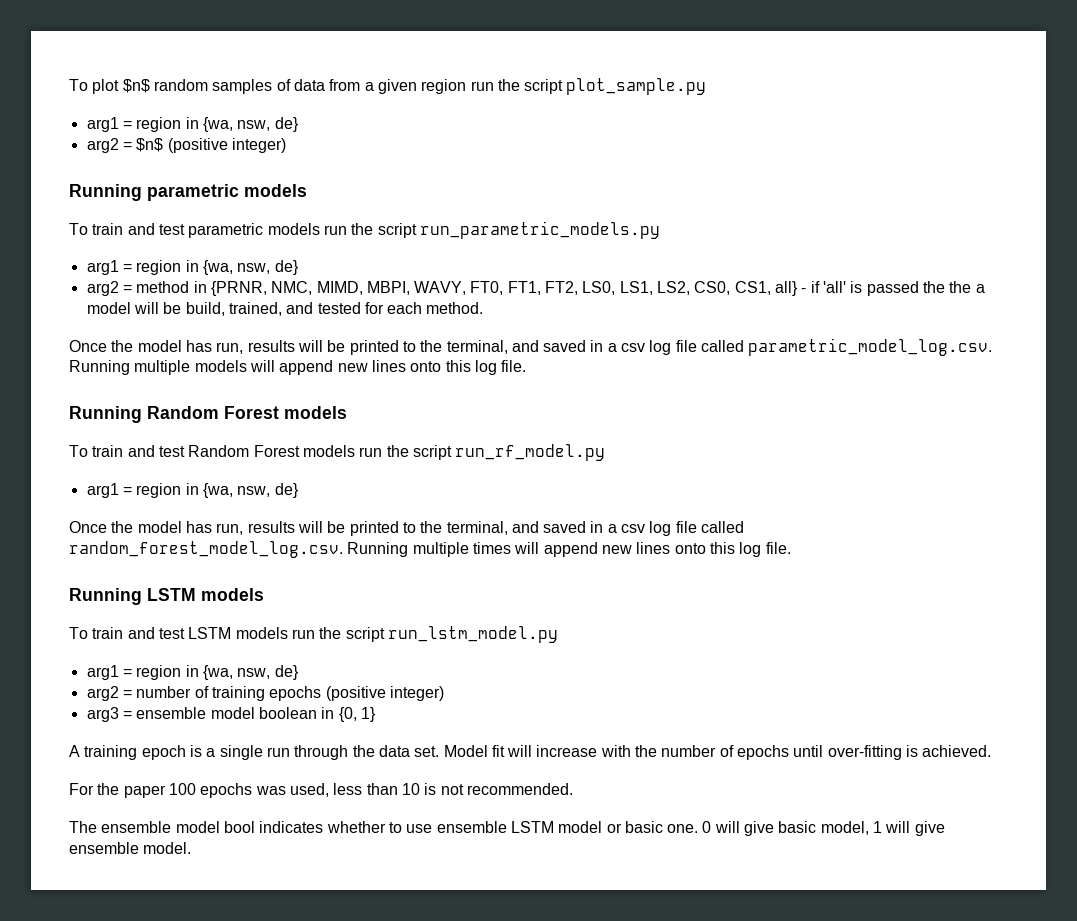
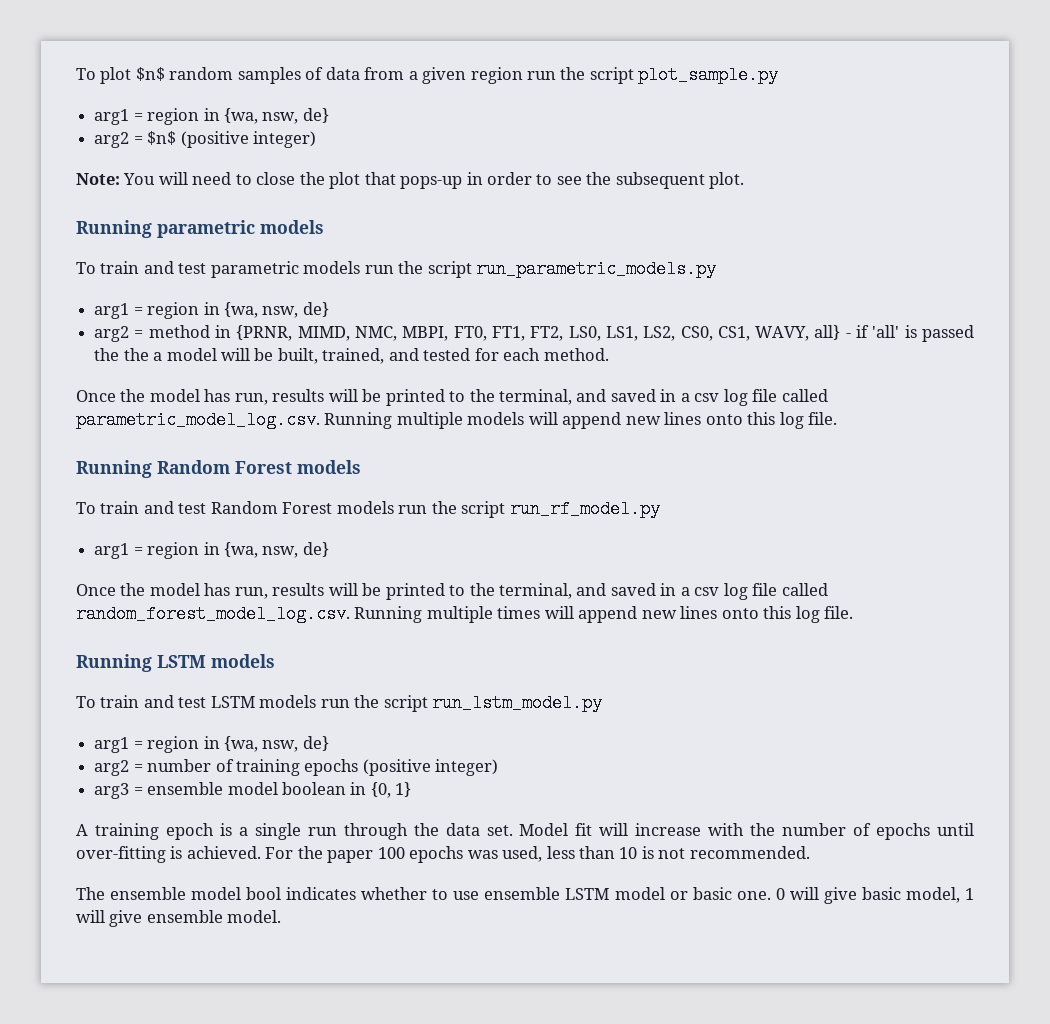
+ Note: You will need to close the plot that pops-up in order to see the subsequent plot.
- arg2 = method in {PRNR, NMC, MIMD, MBPI, WAVY, FT0, FT1, FT2, LS0, LS1, LS2, CS0, CS1, all} - if 'all' is passed the the a model will be build, trained, and tested for each method.
+ arg2 = method in {PRNR, MIMD, NMC, MBPI, FT0, FT1, FT2, LS0, LS1, LS2, CS0, CS1, WAVY, all} - if 'all' is passed the the a model will be built, trained, and tested for each method.
- Model fit will increase with the number of epochs until over-fitting is achieved.
- For the paper 100 epochs was used, less than 10 is not recommended.
+ Model fit will increase with the number of epochs until over-fitting is achieved. For the paper 100 epochs was used, less than 10 is not recommended.

